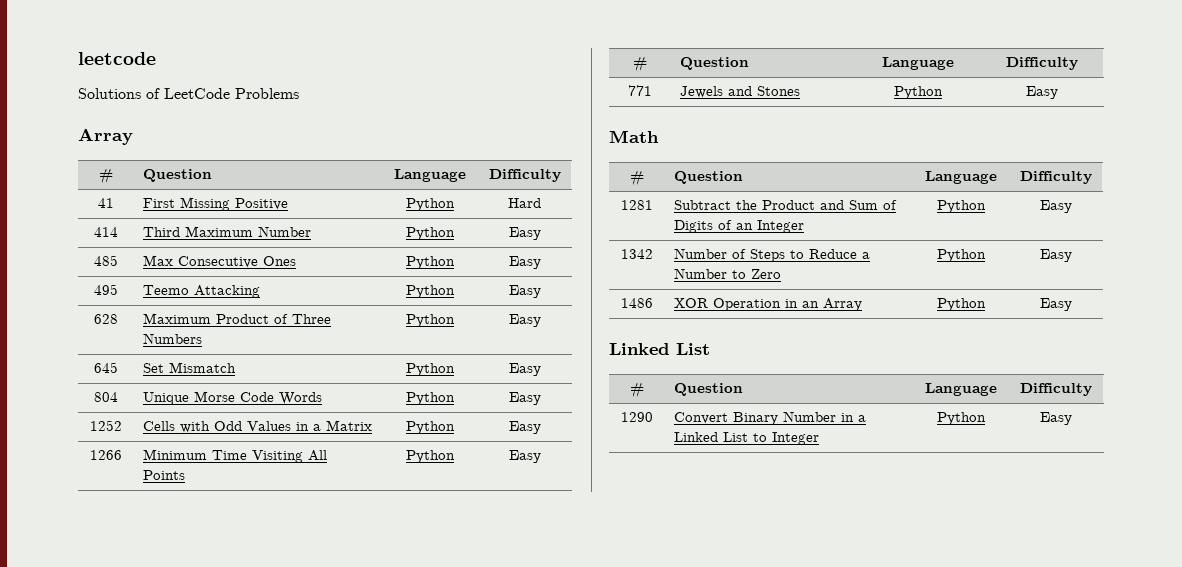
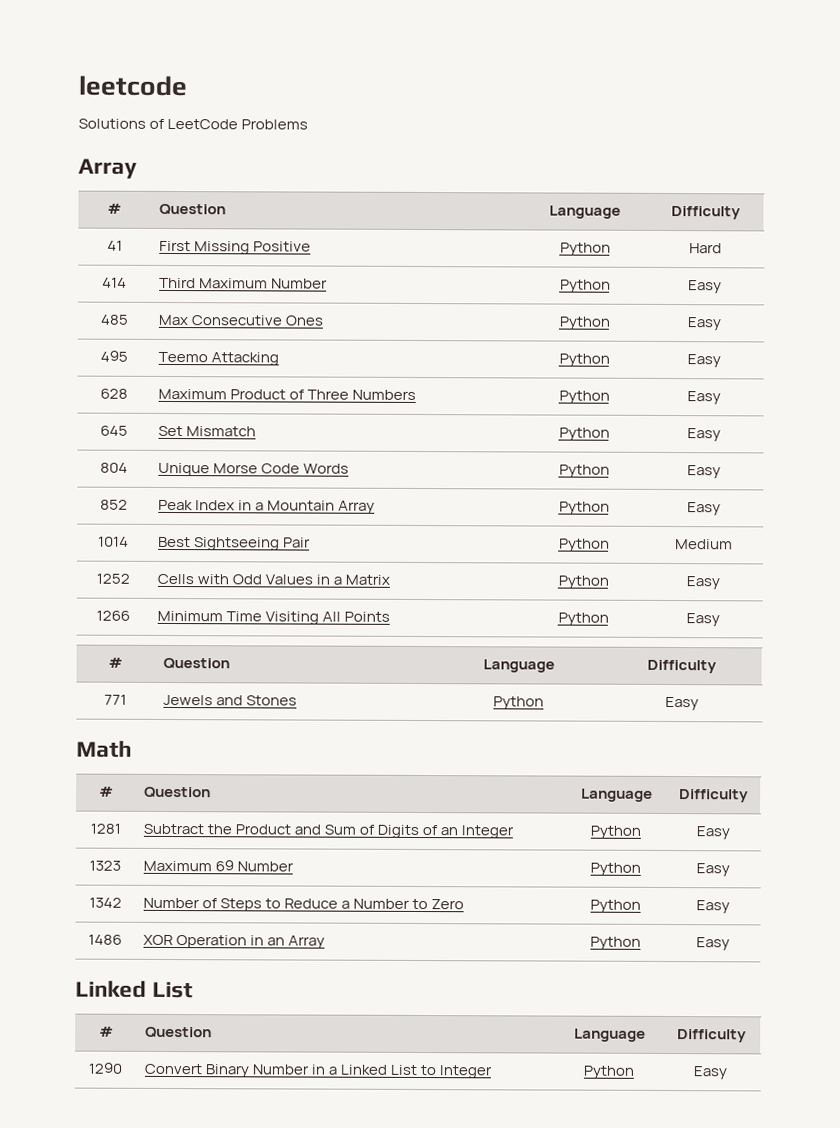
+ 852 | Peak Index in a Mountain Array | Python | Easy
+ 1014 | Best Sightseeing Pair | Python | Medium
+ 1323 | Maximum 69 Number | Python | Easy

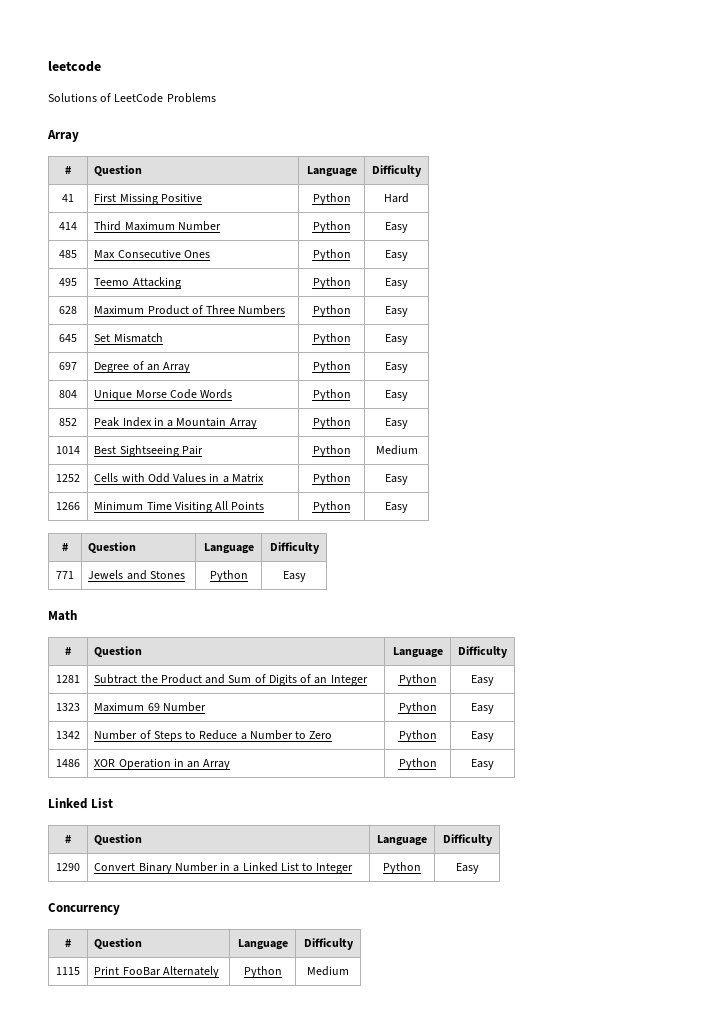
+ 697 | Degree of an Array | Python | Easy
+ Concurrency
+ # | Question | Language | Difficulty
+ 1115 | Print FooBar Alternately | Python | Medium

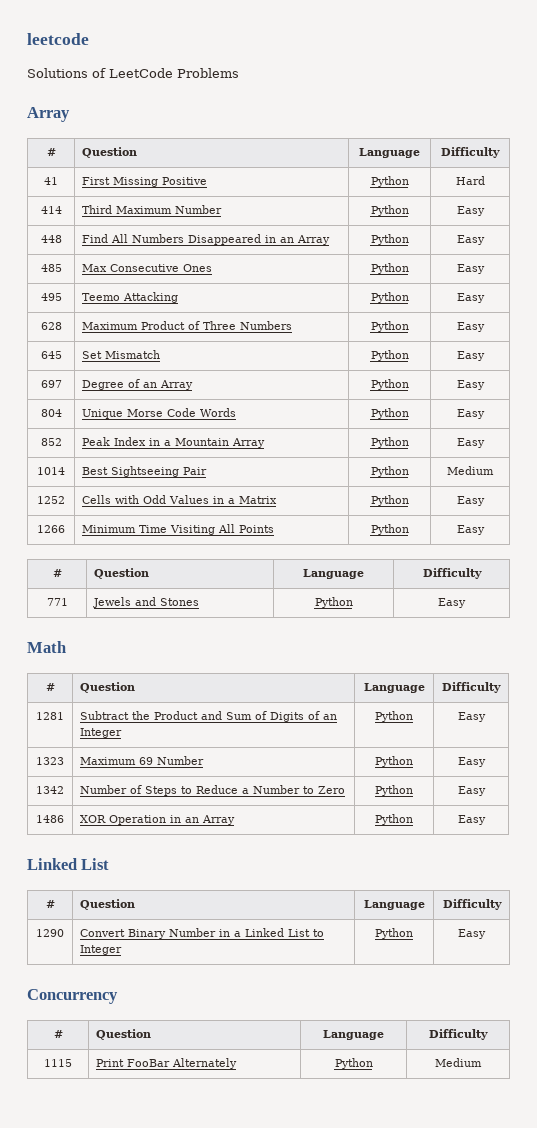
+ 448 | Find All Numbers Disappeared in an Array | Python | Easy

